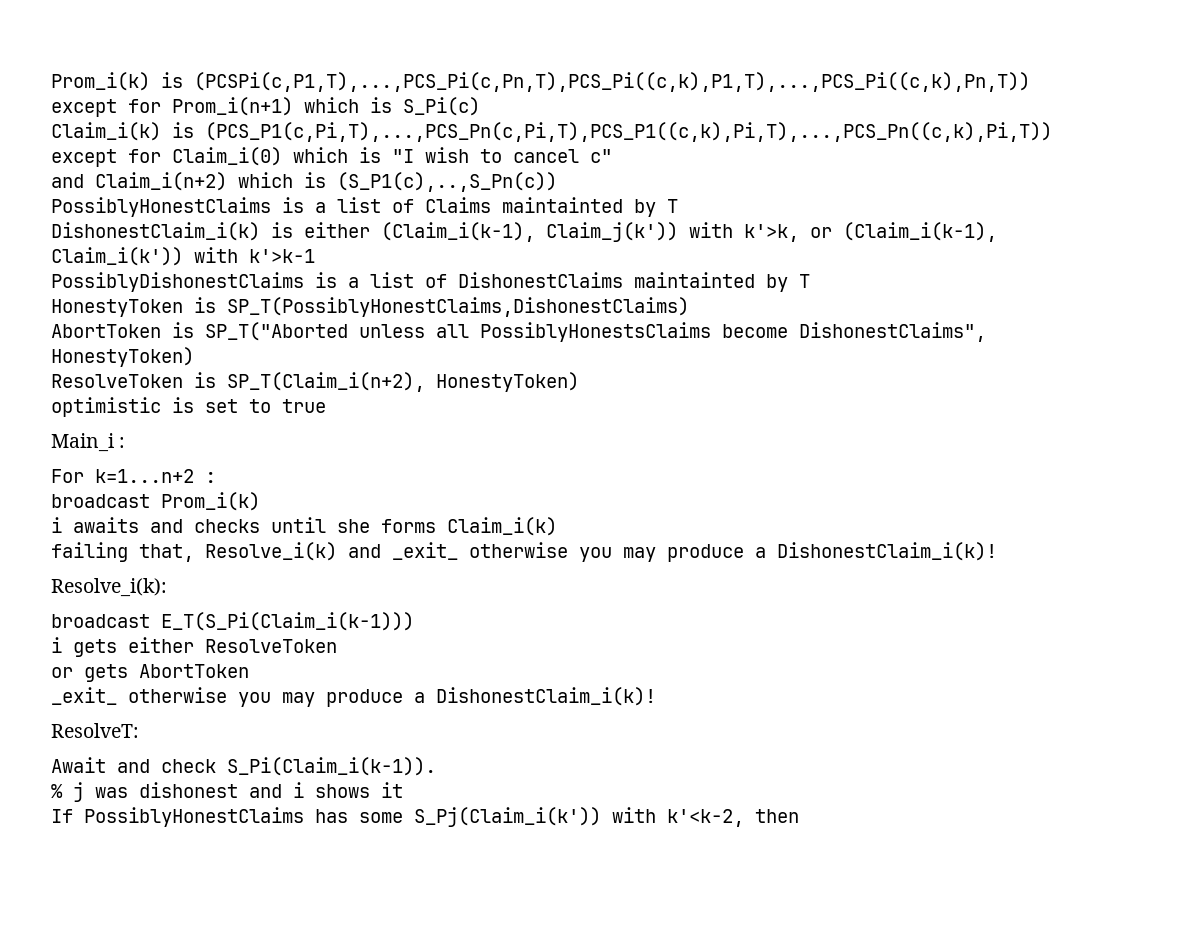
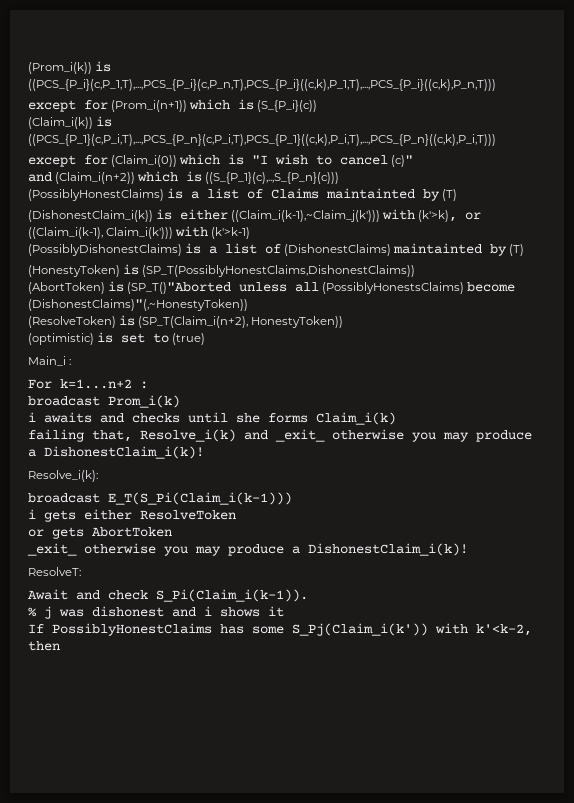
- Prom_i(k) is (PCSPi(c,P1,T),...,PCS_Pi(c,Pn,T),PCS_Pi((c,k),P1,T),...,PCS_Pi((c,k),Pn,T))
- except for Prom_i(n+1) which is S_Pi(c)
- Claim_i(k) is (PCS_P1(c,Pi,T),...,PCS_Pn(c,Pi,T),PCS_P1((c,k),Pi,T),...,PCS_Pn((c,k),Pi,T))
- except for Claim_i(0) which is "I wish to cancel c"
- and Claim_i(n+2) which is (S_P1(c),..,S_Pn(c))
- PossiblyHonestClaims is a list of Claims maintainted by T
- DishonestClaim_i(k) is either (Claim_i(k-1), Claim_j(k')) with k'>k, or (Claim_i(k-1), Claim_i(k')) with k'>k-1
- PossiblyDishonestClaims is a list of DishonestClaims maintainted by T
- HonestyToken is SP_T(PossiblyHonestClaims,DishonestClaims)
- AbortToken is SP_T("Aborted unless all PossiblyHonestsClaims become DishonestClaims", HonestyToken)
- ResolveToken is SP_T(Claim_i(n+2), HonestyToken)
- optimistic is set to true
+ (Prom_i(k)) is ((PCS_{P_i}(c,P_1,T),...,PCS_{P_i}(c,P_n,T),PCS_{P_i}((c,k),P_1,T),...,PCS_{P_i}((c,k),P_n,T)))
+ except for (Prom_i(n+1)) which is (S_{P_i}(c))
+ (Claim_i(k)) is ((PCS_{P_1}(c,P_i,T),...,PCS_{P_n}(c,P_i,T),PCS_{P_1}((c,k),P_i,T),...,PCS_{P_n}((c,k),P_i,T)))
+ except for (Claim_i(0)) which is "I wish to cancel (c)"
+ and (Claim_i(n+2)) which is ((S_{P_1}(c),..,S_{P_n}(c)))
+ (PossiblyHonestClaims) is a list of Claims maintainted by (T)
+ (DishonestClaim_i(k)) is either ((Claim_i(k-1),~Claim_j(k'))) with (k'>k), or ((Claim_i(k-1), Claim_i(k'))) with (k'>k-1)
+ (PossiblyDishonestClaims) is a list of (DishonestClaims) maintainted by (T)
+ (HonestyToken) is (SP_T(PossiblyHonestClaims,DishonestClaims))
+ (AbortToken) is (SP_T()"Aborted unless all (PossiblyHonestsClaims) become (DishonestClaims)"(,~HonestyToken))
+ (ResolveToken) is (SP_T(Claim_i(n+2), HonestyToken))
+ (optimistic) is set to (true)

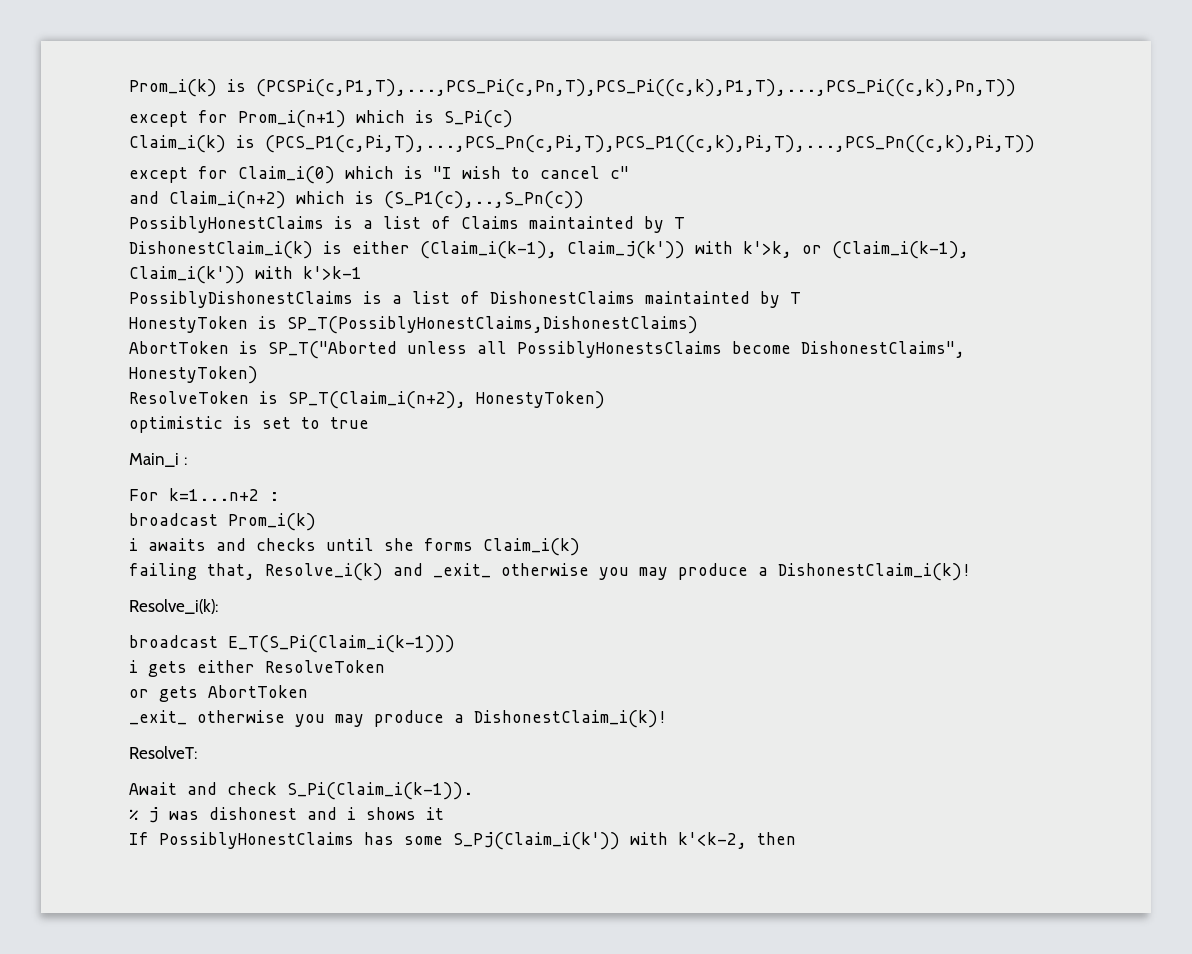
- (Prom_i(k)) is ((PCS_{P_i}(c,P_1,T),...,PCS_{P_i}(c,P_n,T),PCS_{P_i}((c,k),P_1,T),...,PCS_{P_i}((c,k),P_n,T)))
- except for (Prom_i(n+1)) which is (S_{P_i}(c))
- (Claim_i(k)) is ((PCS_{P_1}(c,P_i,T),...,PCS_{P_n}(c,P_i,T),PCS_{P_1}((c,k),P_i,T),...,PCS_{P_n}((c,k),P_i,T)))
- except for (Claim_i(0)) which is "I wish to cancel (c)"
- and (Claim_i(n+2)) which is ((S_{P_1}(c),..,S_{P_n}(c)))
- (PossiblyHonestClaims) is a list of Claims maintainted by (T)
- (DishonestClaim_i(k)) is either ((Claim_i(k-1),~Claim_j(k'))) with (k'>k), or ((Claim_i(k-1), Claim_i(k'))) with (k'>k-1)
- (PossiblyDishonestClaims) is a list of (DishonestClaims) maintainted by (T)
- (HonestyToken) is (SP_T(PossiblyHonestClaims,DishonestClaims))
- (AbortToken) is (SP_T()"Aborted unless all (PossiblyHonestsClaims) become (DishonestClaims)"(,~HonestyToken))
- (ResolveToken) is (SP_T(Claim_i(n+2), HonestyToken))
- (optimistic) is set to (true)
+ Prom_i(k) is (PCSPi(c,P1,T),...,PCS_Pi(c,Pn,T),PCS_Pi((c,k),P1,T),...,PCS_Pi((c,k),Pn,T))
+ except for Prom_i(n+1) which is S_Pi(c)
+ Claim_i(k) is (PCS_P1(c,Pi,T),...,PCS_Pn(c,Pi,T),PCS_P1((c,k),Pi,T),...,PCS_Pn((c,k),Pi,T))
+ except for Claim_i(0) which is "I wish to cancel c"
+ and Claim_i(n+2) which is (S_P1(c),..,S_Pn(c))
+ PossiblyHonestClaims is a list of Claims maintainted by T
+ DishonestClaim_i(k) is either (Claim_i(k-1), Claim_j(k')) with k'>k, or (Claim_i(k-1), Claim_i(k')) with k'>k-1
+ PossiblyDishonestClaims is a list of DishonestClaims maintainted by T
+ HonestyToken is SP_T(PossiblyHonestClaims,DishonestClaims)
+ AbortToken is SP_T("Aborted unless all PossiblyHonestsClaims become DishonestClaims", HonestyToken)
+ ResolveToken is SP_T(Claim_i(n+2), HonestyToken)
+ optimistic is set to true

